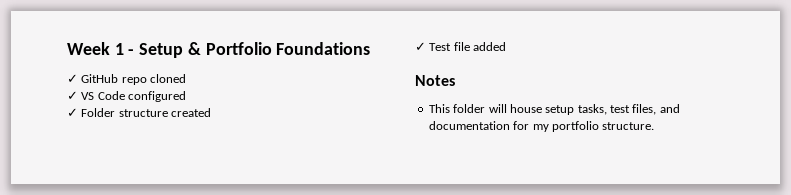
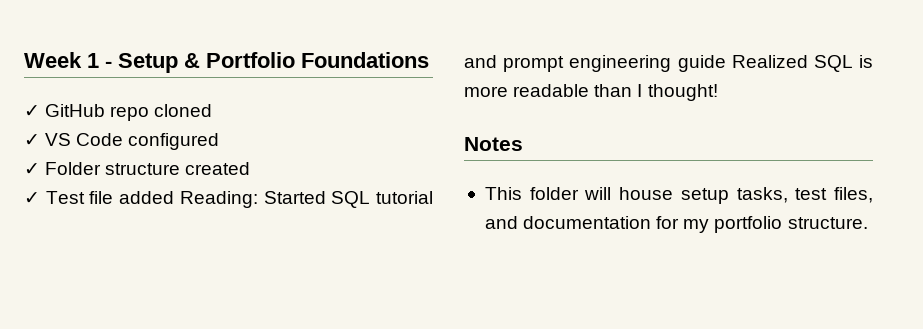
- ✓ Test file added
+ ✓ Test file added Reading: Started SQL tutorial and prompt engineering guide Realized SQL is more readable than I thought!

